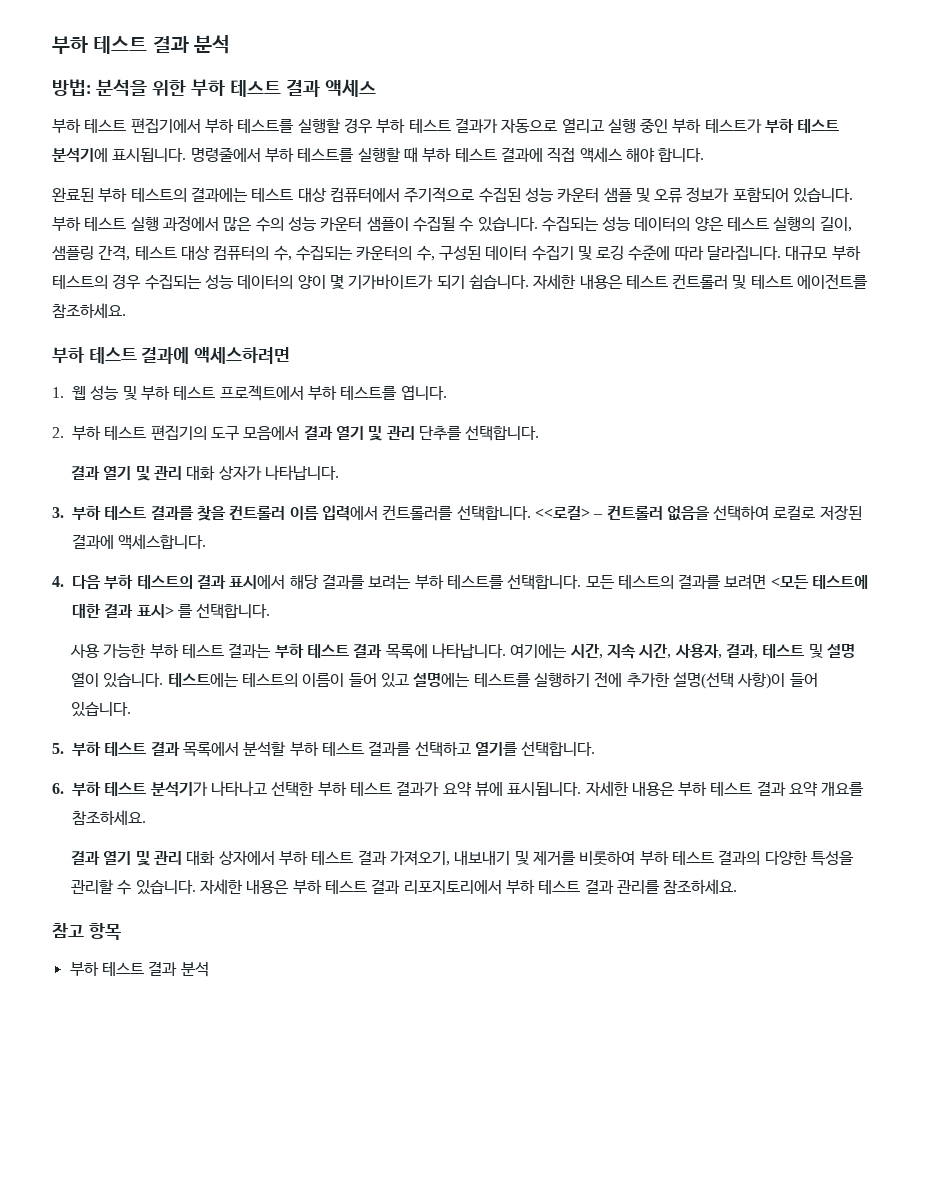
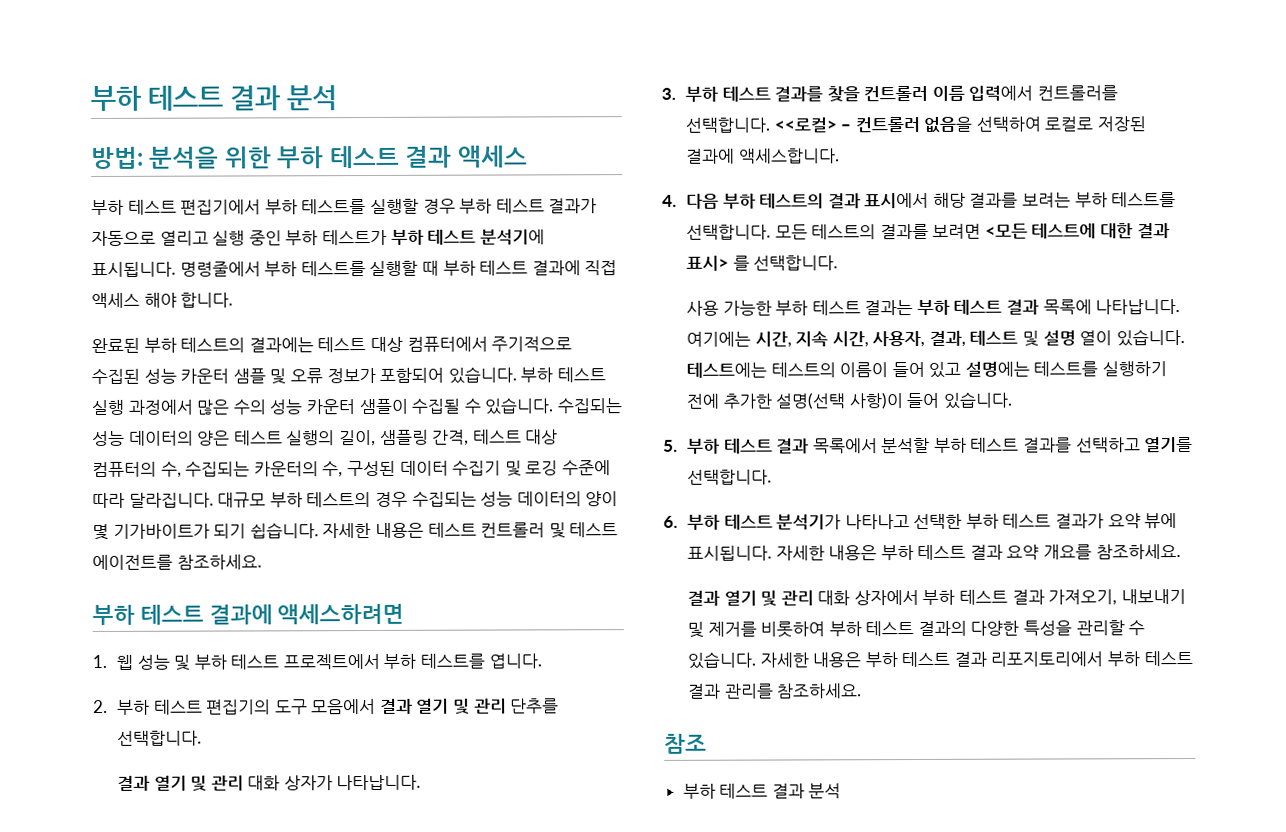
- 참고 항목
+ 참조

